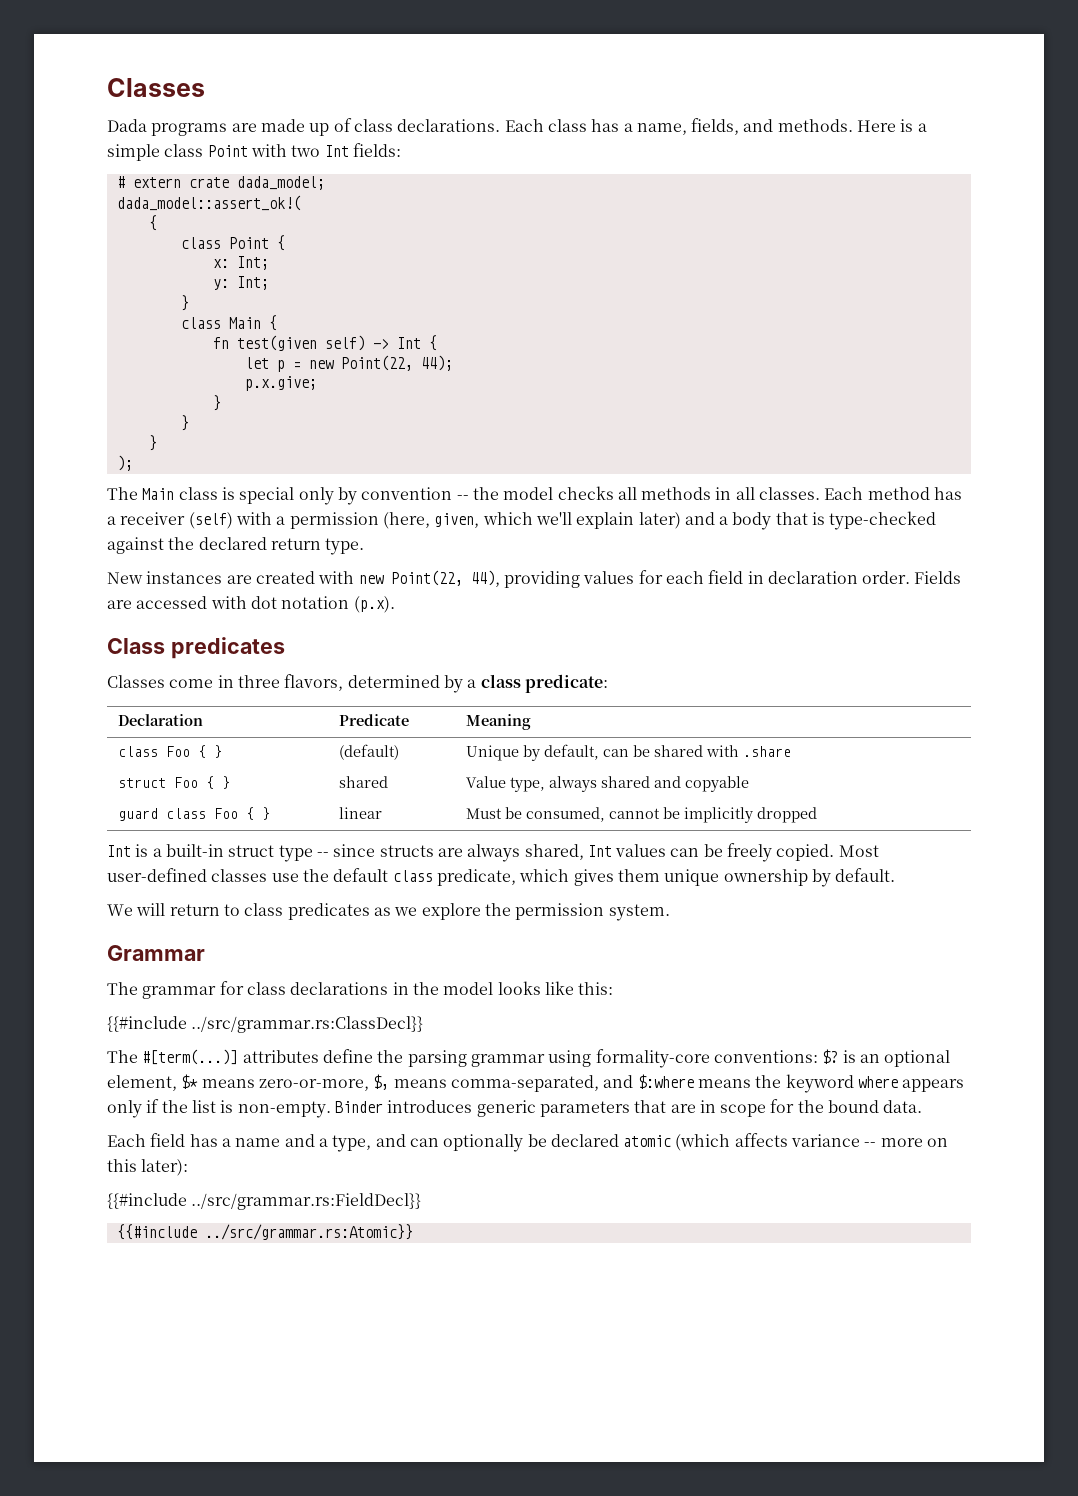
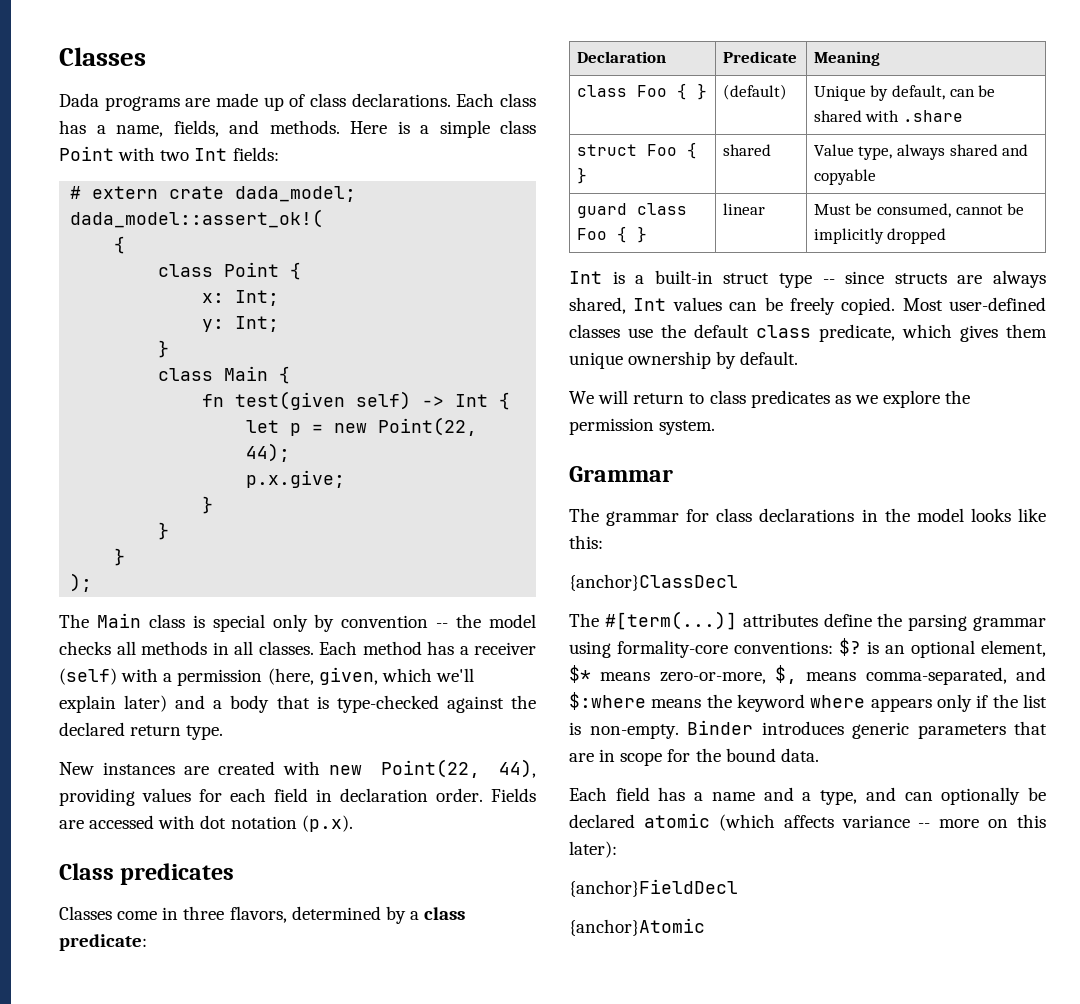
- {{#include ../src/grammar.rs:ClassDecl}}
+ {anchor}ClassDecl
- {{#include ../src/grammar.rs:FieldDecl}}
- {{#include ../src/grammar.rs:Atomic}}
+ {anchor}FieldDecl
+ {anchor}Atomic

